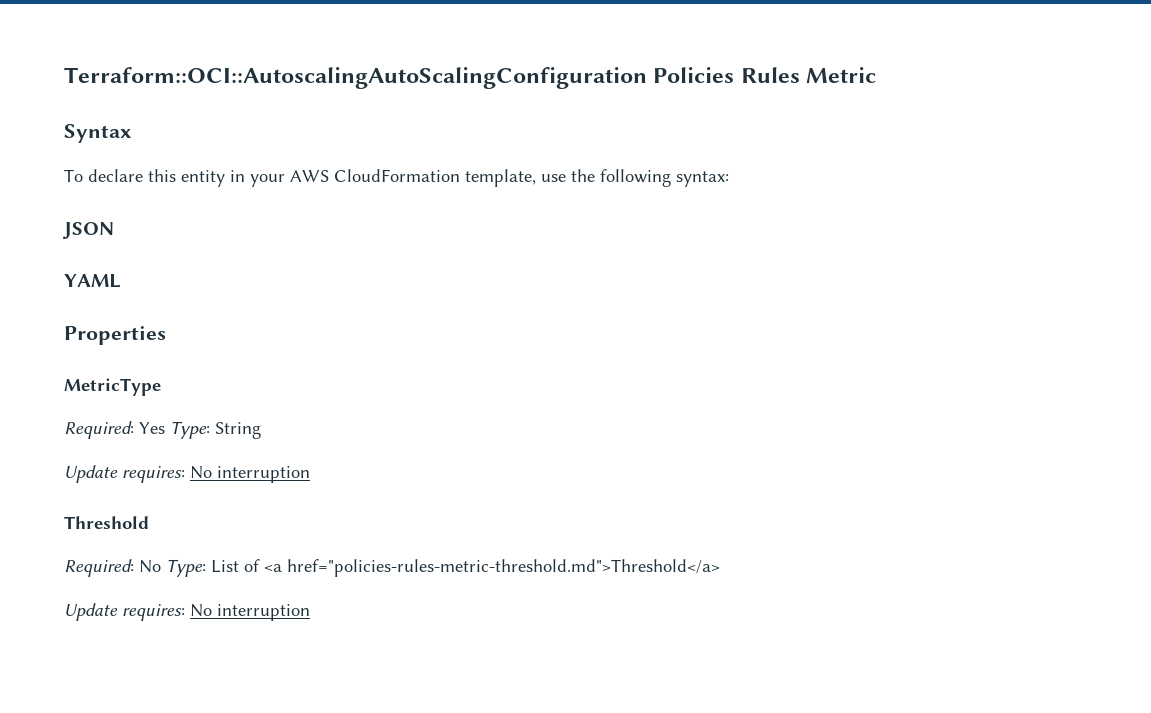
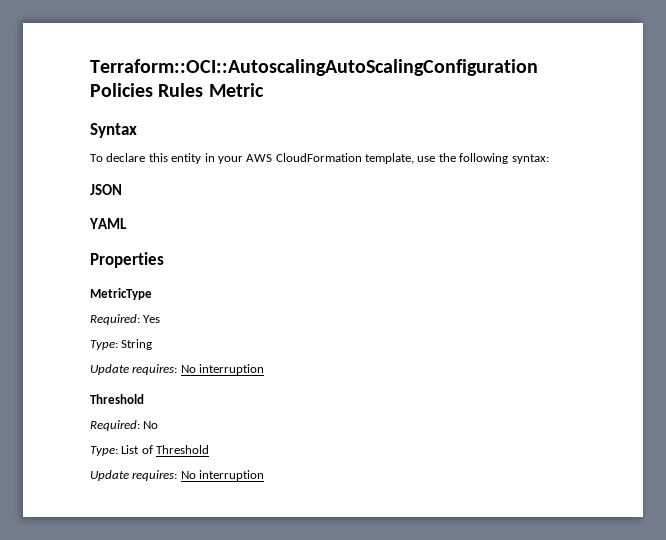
- Required: Yes Type: String
+ Required: Yes
+ Type: String
- Required: No Type: List of <a href="policies-rules-metric-threshold.md">Threshold</a>
+ Required: No
+ Type: List of Threshold

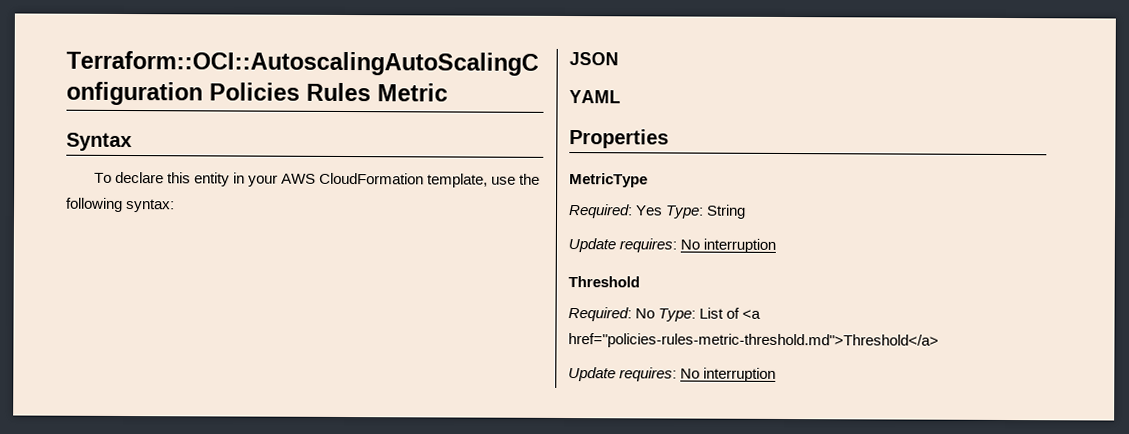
- Required: Yes
- Type: String
+ Required: Yes Type: String
- Required: No
- Type: List of Threshold
+ Required: No Type: List of <a href="policies-rules-metric-threshold.md">Threshold</a>

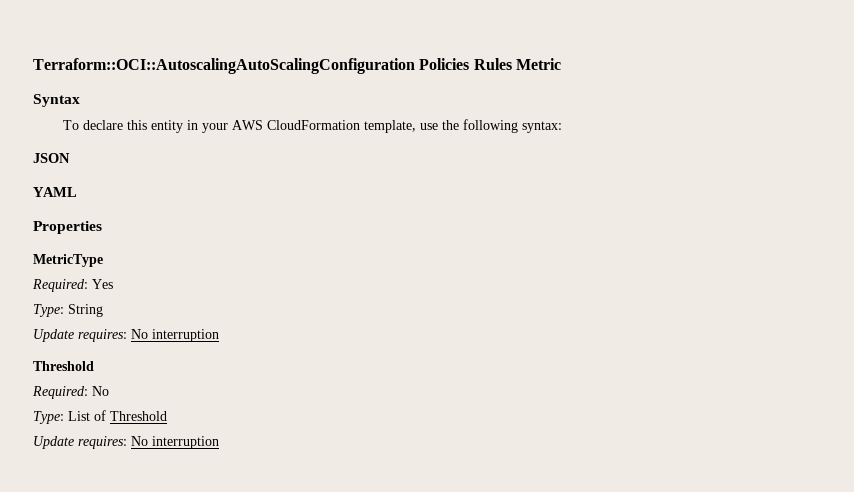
- Required: Yes Type: String
+ Required: Yes
+ Type: String
- Required: No Type: List of <a href="policies-rules-metric-threshold.md">Threshold</a>
+ Required: No
+ Type: List of Threshold

